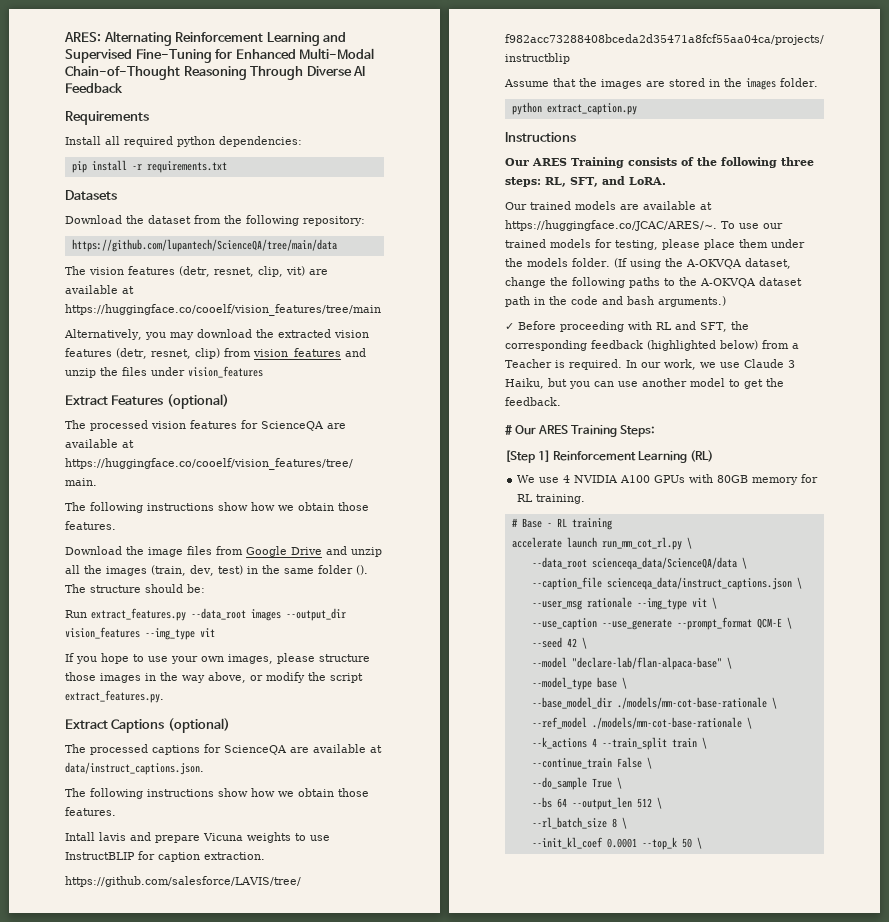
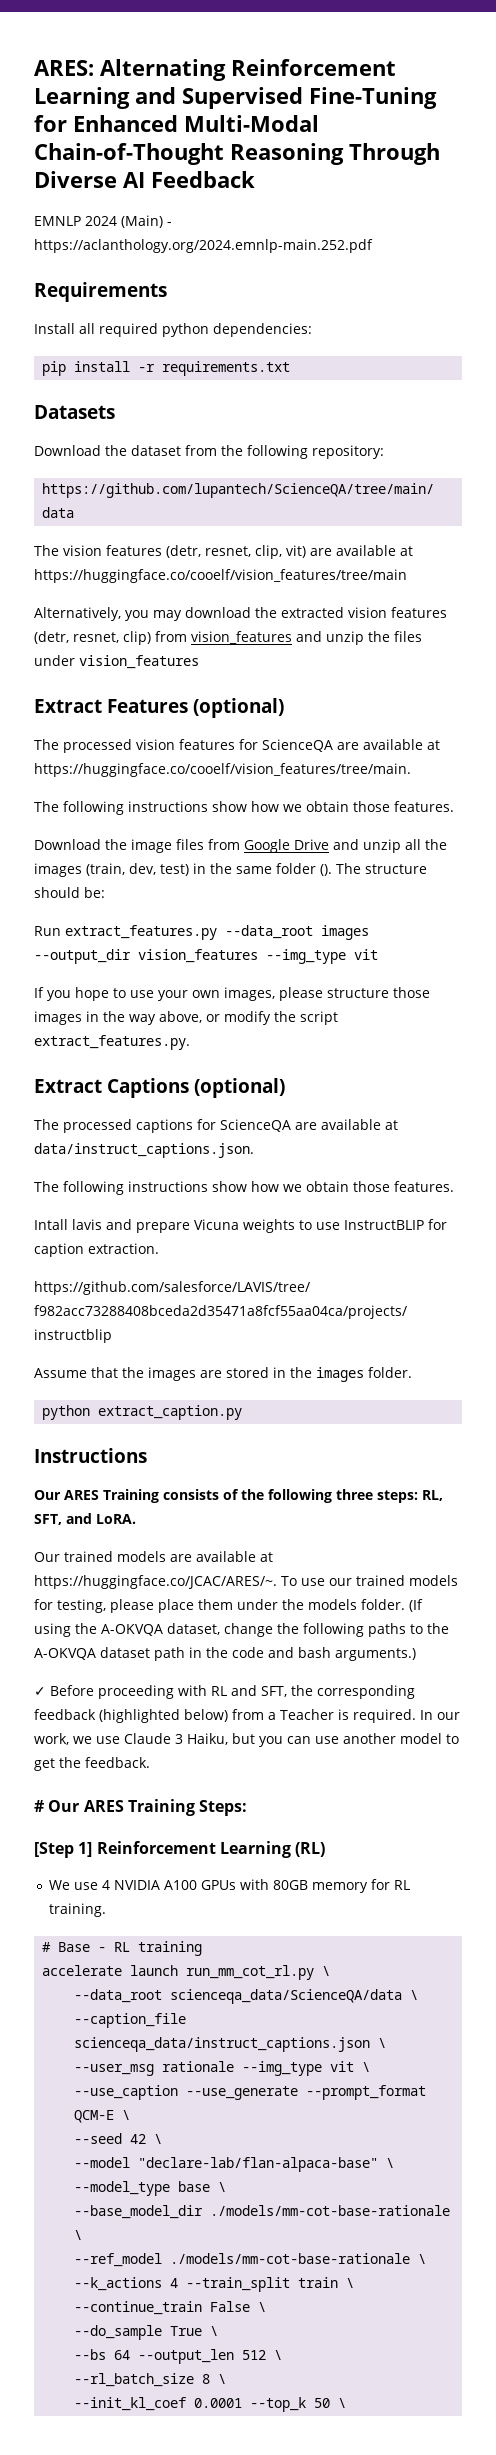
+ EMNLP 2024 (Main) - https://aclanthology.org/2024.emnlp-main.252.pdf

